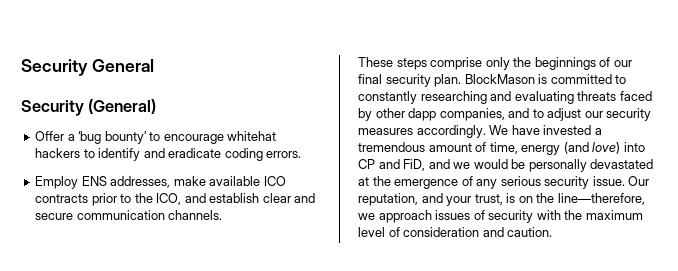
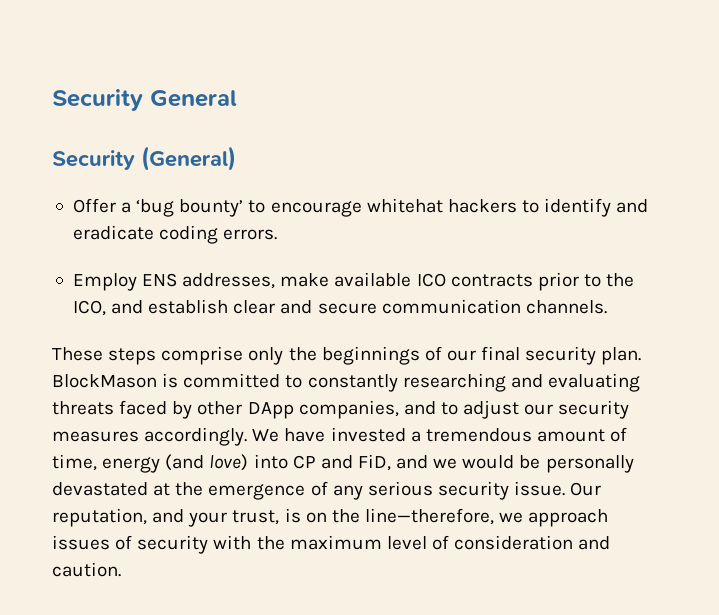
- BlockMason is committed to constantly researching and evaluating threats faced by other dapp companies, and to adjust our security measures accordingly.
+ BlockMason is committed to constantly researching and evaluating threats faced by other DApp companies, and to adjust our security measures accordingly.

